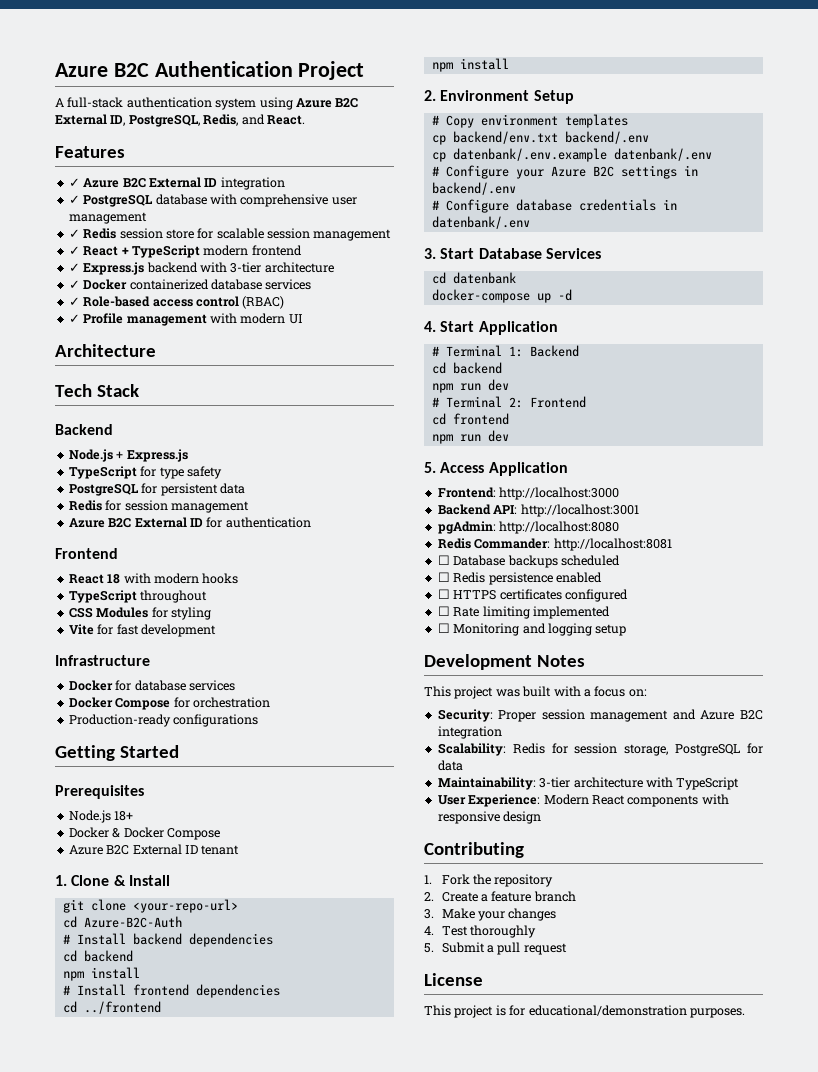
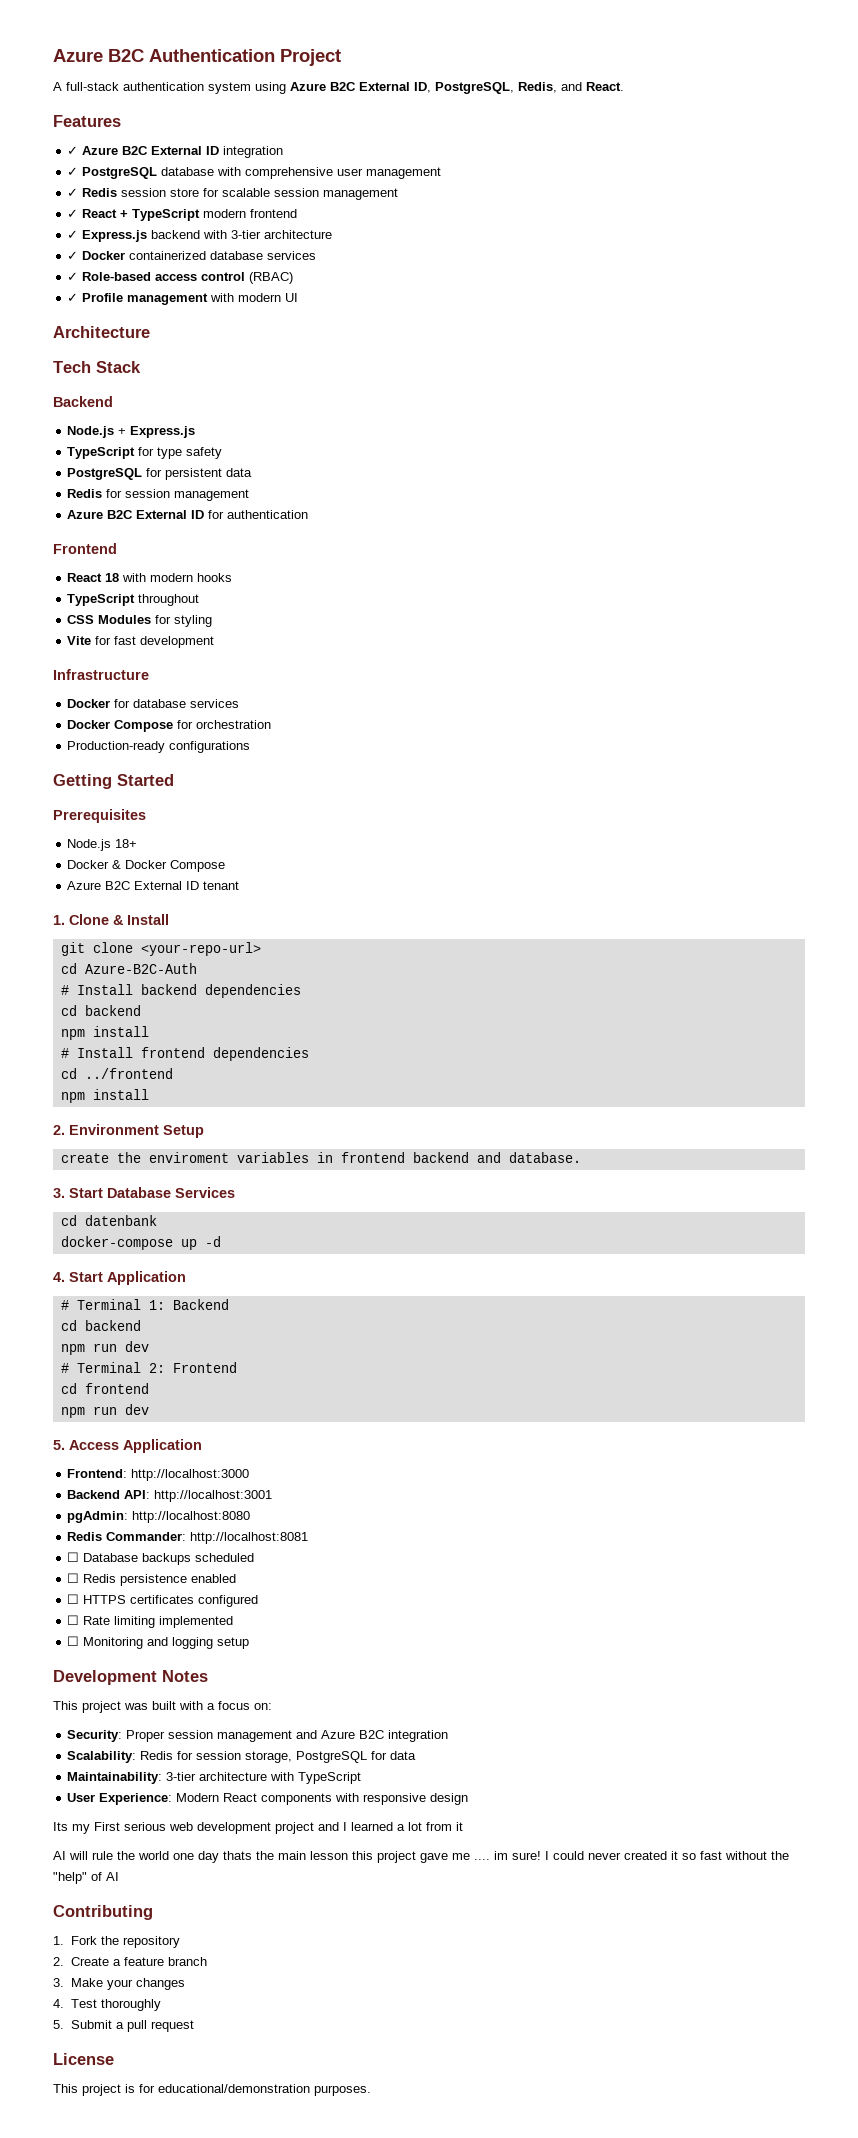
- # Copy environment templates
- cp backend/env.txt backend/.env
- cp datenbank/.env.example datenbank/.env
- # Configure your Azure B2C settings in backend/.env
- # Configure database credentials in datenbank/.env
+ create the enviroment variables in frontend backend and database.
+ Its my First serious web development project and I learned a lot from it
+ AI will rule the world one day thats the main lesson this project gave me .... im sure! I could never created it so fast without the "help" of AI

